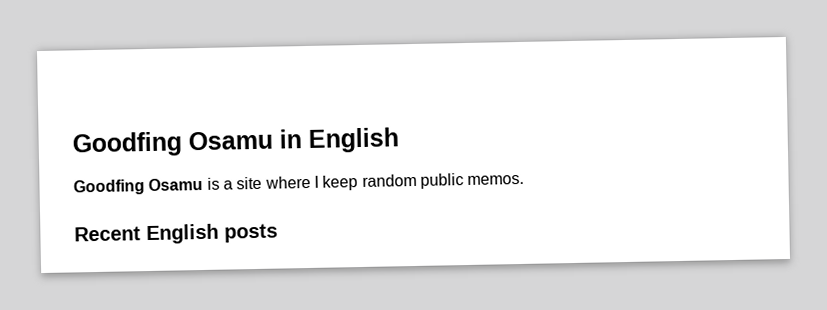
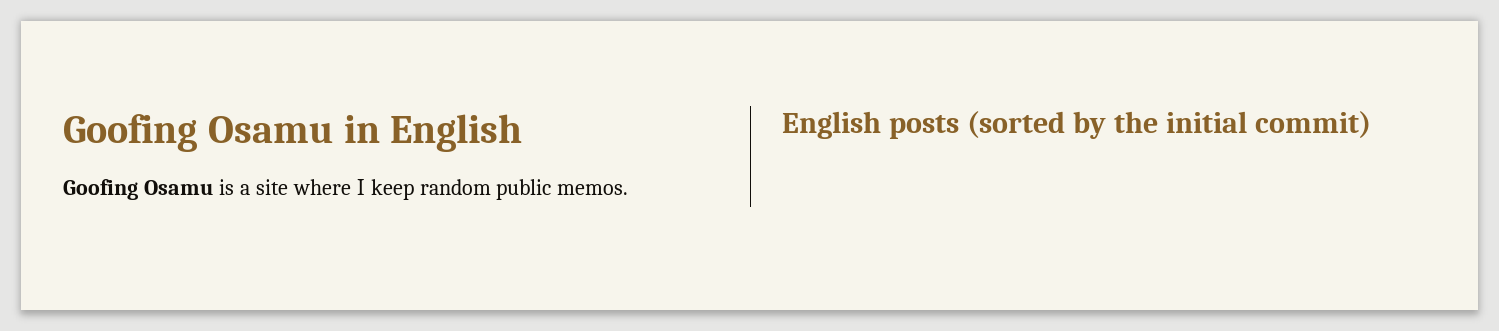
- Goodfing Osamu in English
+ Goofing Osamu in English
- Goodfing Osamu is a site where I keep random public memos.
+ Goofing Osamu is a site where I keep random public memos.
- Recent English posts
+ English posts (sorted by the initial commit)

